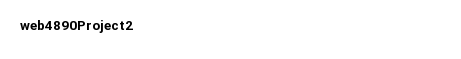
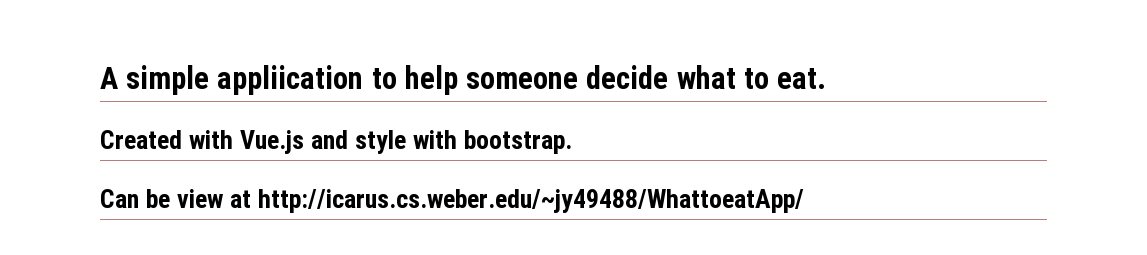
- web4890Project2
+ A simple appliication to help someone decide what to eat.
+ Created with Vue.js and style with bootstrap.
+ Can be view at http://icarus.cs.weber.edu/~jy49488/WhattoeatApp/

